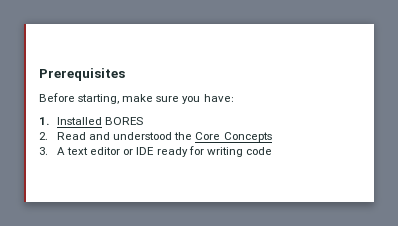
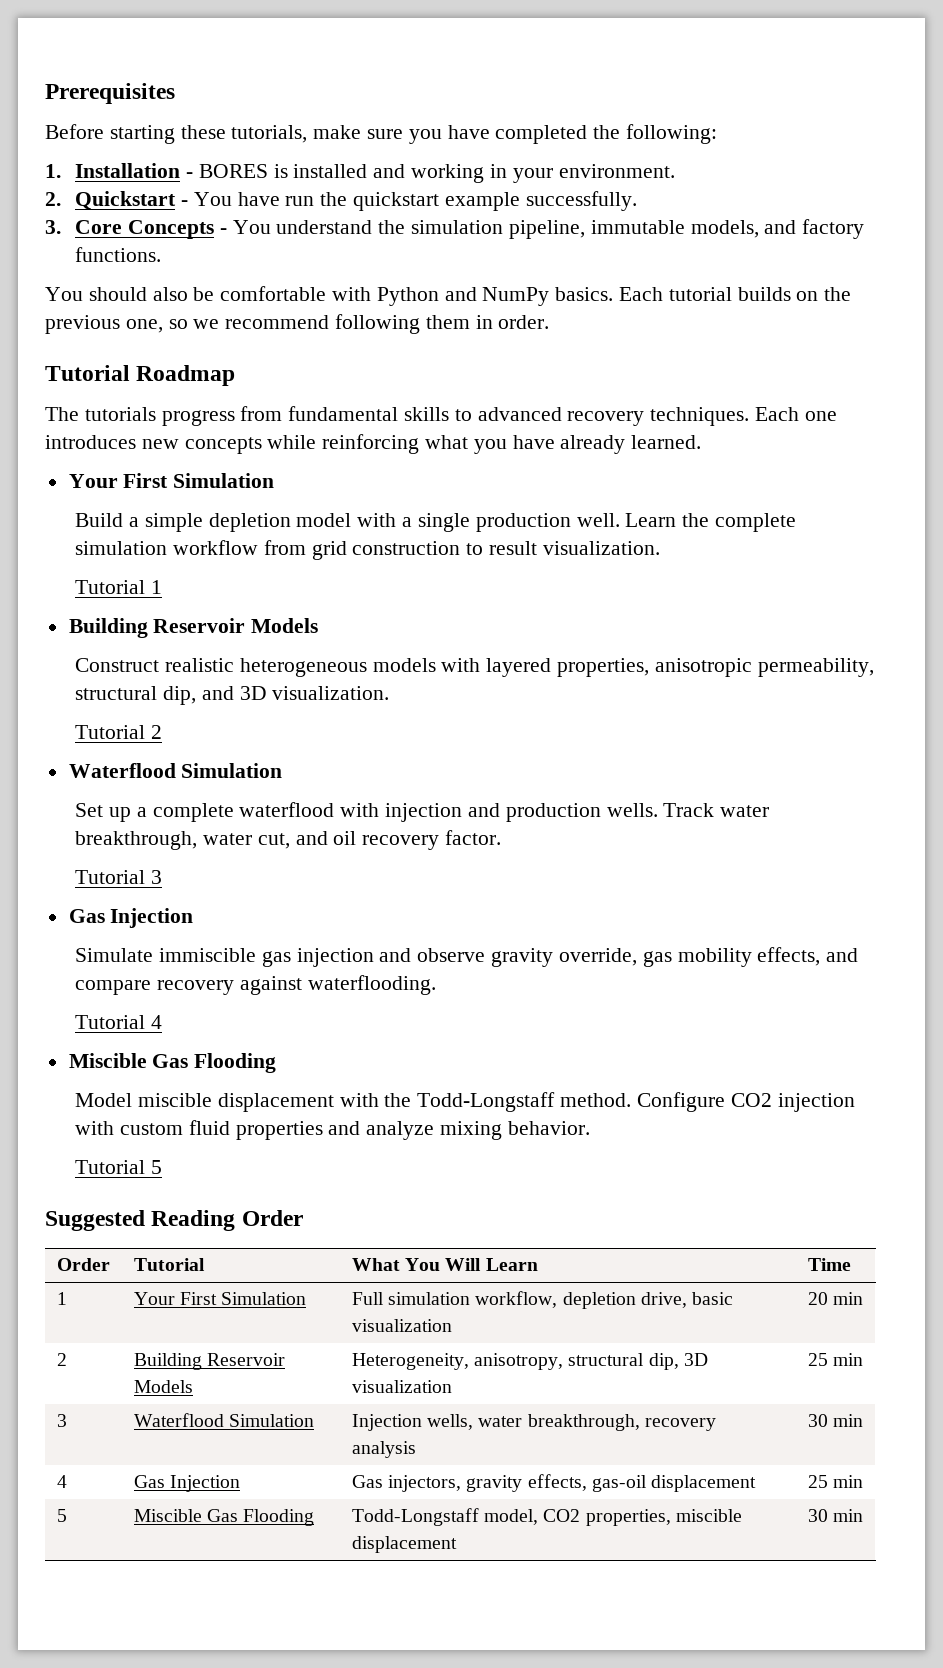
- Before starting, make sure you have:
+ Before starting these tutorials, make sure you have completed the following:
- 1. Installed BORES
- 2. Read and understood the Core Concepts
- 3. A text editor or IDE ready for writing code
+ 1. Installation - BORES is installed and working in your environment.
+ 2. Quickstart - You have run the quickstart example successfully.
+ 3. Core Concepts - You understand the simulation pipeline, immutable models, and factory functions.
+ You should also be comfortable with Python and NumPy basics. Each tutorial builds on the previous one, so we recommend following them in order.
+ Tutorial Roadmap
+ The tutorials progress from fundamental skills to advanced recovery techniques. Each one introduces new concepts while reinforcing what you have already learned.
+ Your First Simulation
+ Build a simple depletion model with a single production well. Learn the complete simulation workflow from grid construction to result visualization.
+ Tutorial 1
+ Building Reservoir Models
+ Construct realistic heterogeneous models with layered properties, anisotropic permeability, structural dip, and 3D visualization.
+ Tutorial 2
+ Waterflood Simulation
+ Set up a complete waterflood with injection and production wells. Track water breakthrough, water cut, and oil recovery factor.
+ Tutorial 3
+ Gas Injection
+ Simulate immiscible gas injection and observe gravity override, gas mobility effects, and compare recovery against waterflooding.
+ Tutorial 4
+ Miscible Gas Flooding
+ Model miscible displacement with the Todd-Longstaff method. Configure CO2 injection with custom fluid properties and analyze mixing behavior.
+ Tutorial 5
+ Suggested Reading Order
+ Order | Tutorial | What You Will Learn | Time
+ 1 | Your First Simulation | Full simulation workflow, depletion drive, basic visualization | 20 min
+ 2 | Building Reservoir Models | Heterogeneity, anisotropy, structural dip, 3D visualization | 25 min
+ 3 | Waterflood Simulation | Injection wells, water breakthrough, recovery analysis | 30 min
+ 4 | Gas Injection | Gas injectors, gravity effects, gas-oil displacement | 25 min
+ 5 | Miscible Gas Flooding | Todd-Longstaff model, CO2 properties, miscible displacement | 30 min

